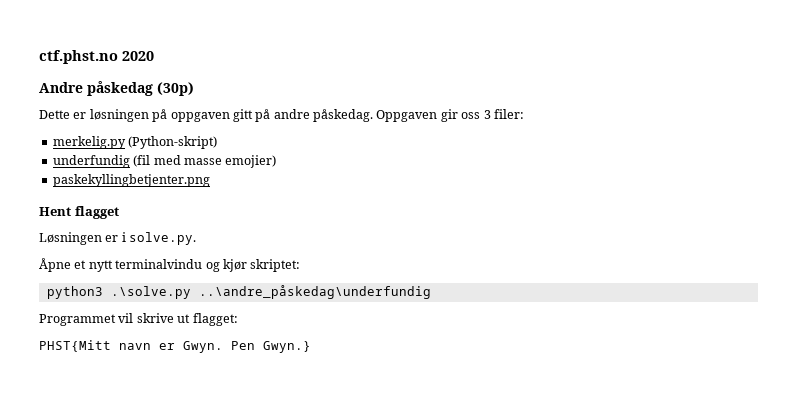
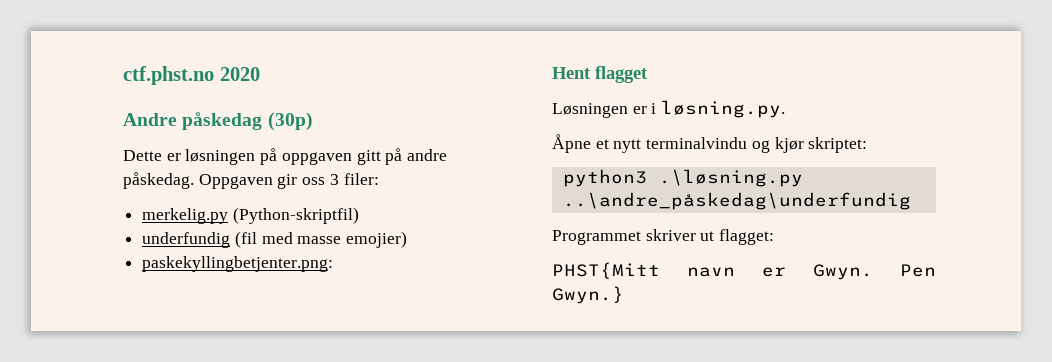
- merkelig.py (Python-skript)
+ merkelig.py (Python-skriptfil)
- paskekyllingbetjenter.png
+ paskekyllingbetjenter.png:
- Løsningen er i solve.py.
+ Løsningen er i løsning.py.
- python3 .\solve.py ..\andre_påskedag\underfundig
+ python3 .\løsning.py ..\andre_påskedag\underfundig
- Programmet vil skrive ut flagget:
+ Programmet skriver ut flagget:

